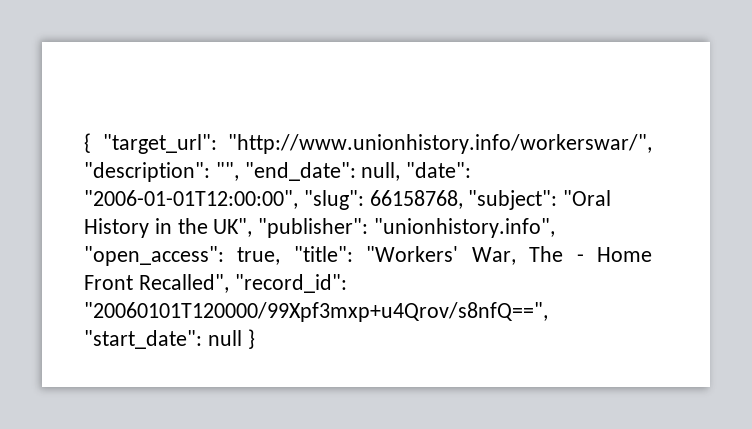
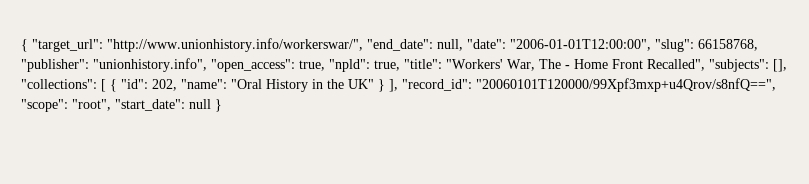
- { "target_url": "http://www.unionhistory.info/workerswar/", "description": "", "end_date": null, "date": "2006-01-01T12:00:00", "slug": 66158768, "subject": "Oral History in the UK", "publisher": "unionhistory.info", "open_access": true, "title": "Workers' War, The - Home Front Recalled", "record_id": "20060101T120000/99Xpf3mxp+u4Qrov/s8nfQ==", "start_date": null }
+ { "target_url": "http://www.unionhistory.info/workerswar/", "end_date": null, "date": "2006-01-01T12:00:00", "slug": 66158768, "publisher": "unionhistory.info", "open_access": true, "npld": true, "title": "Workers' War, The - Home Front Recalled", "subjects": [], "collections": [ { "id": 202, "name": "Oral History in the UK" } ], "record_id": "20060101T120000/99Xpf3mxp+u4Qrov/s8nfQ==", "scope": "root", "start_date": null }

